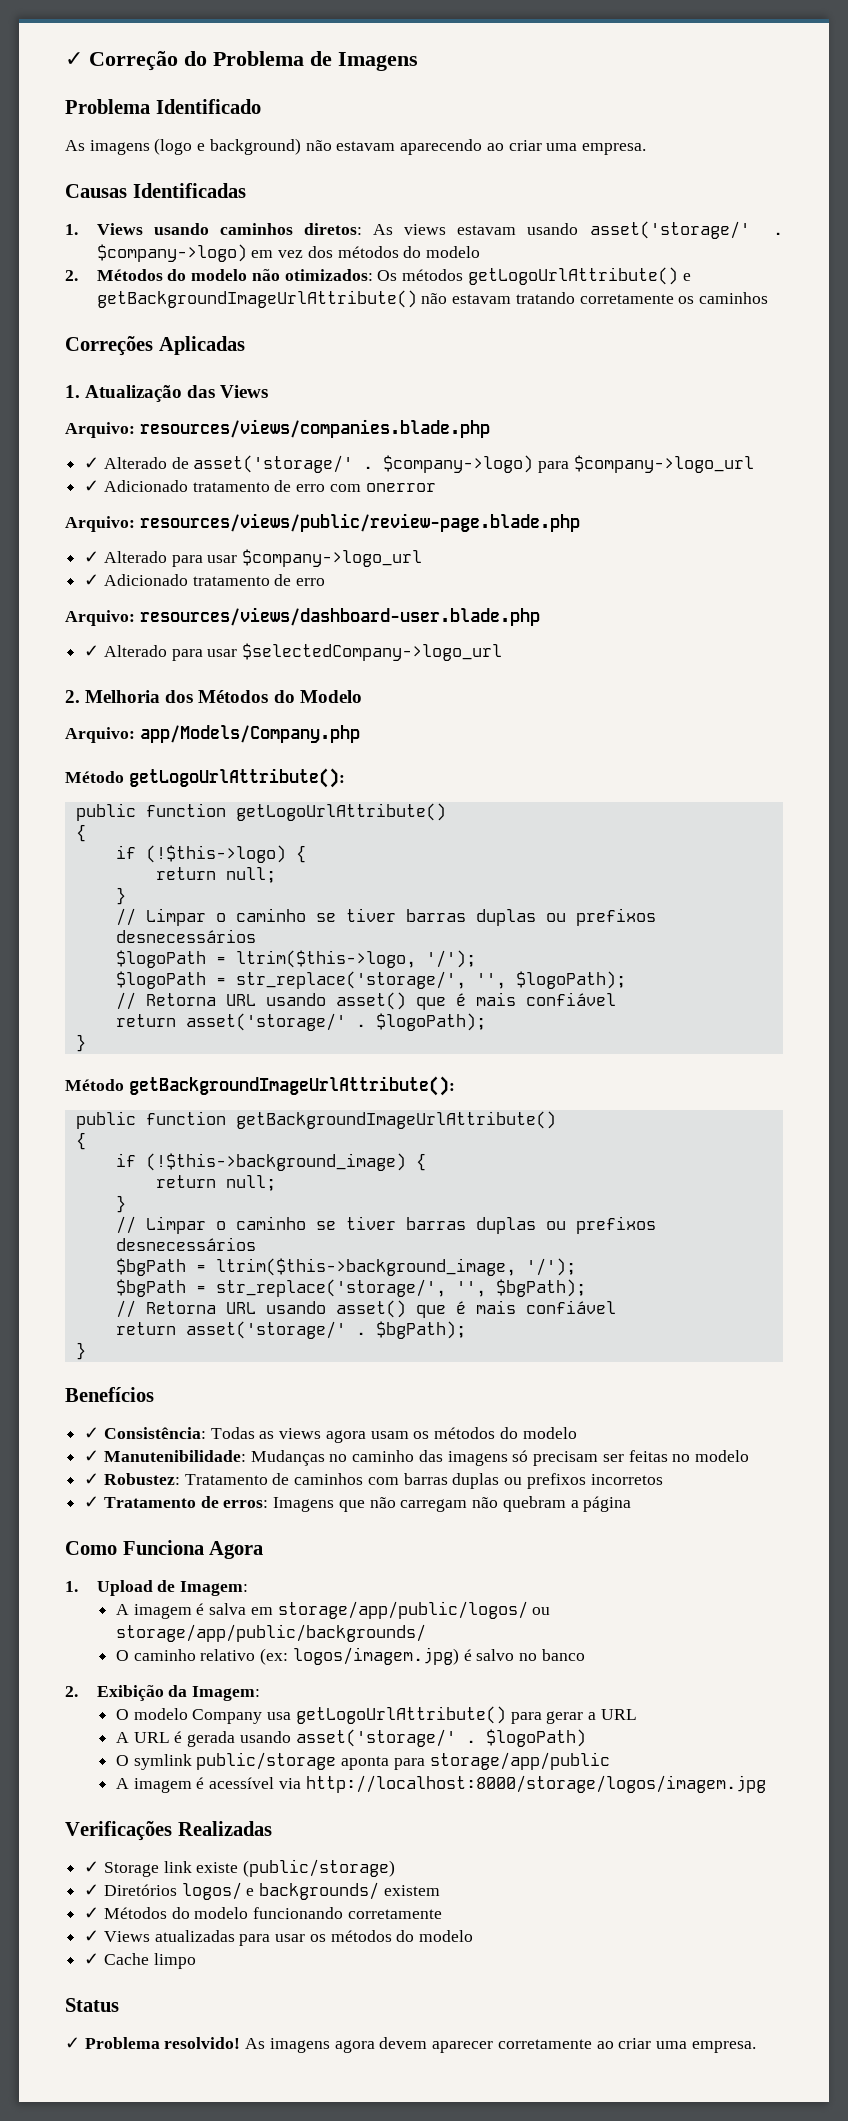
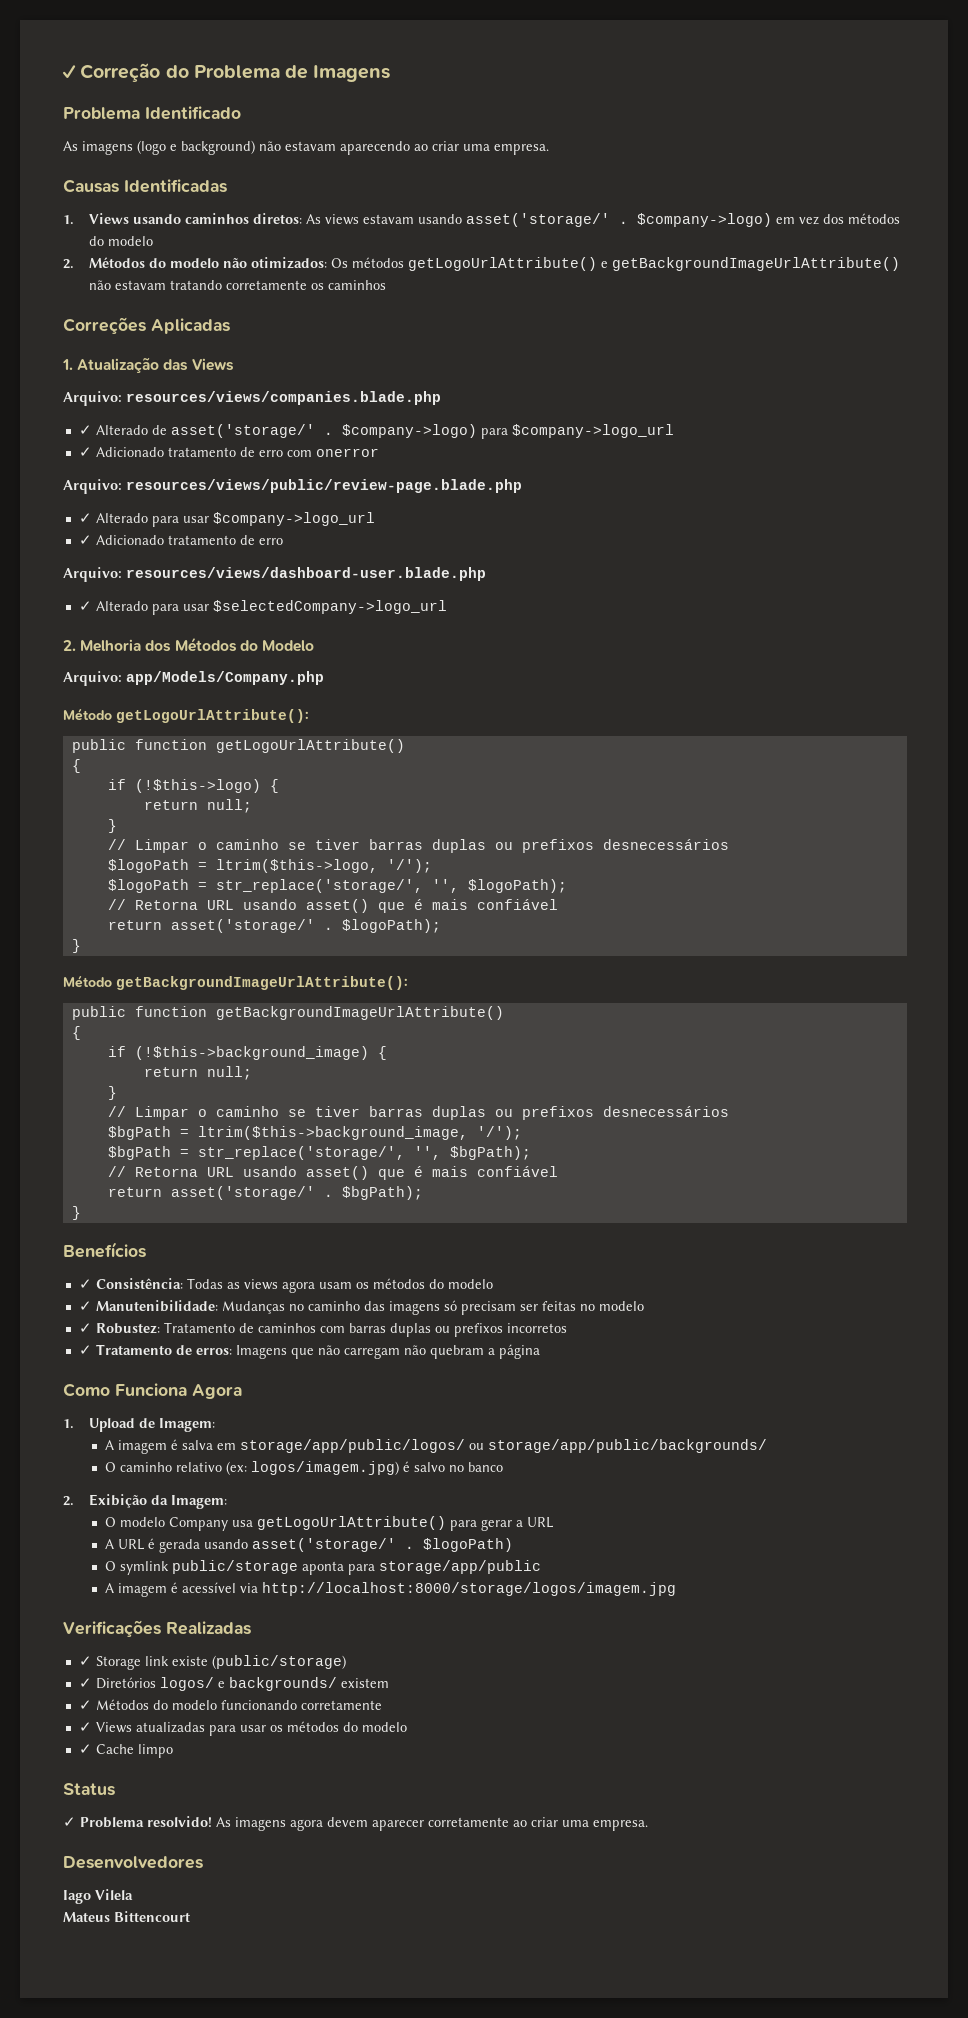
+ Desenvolvedores
+ Iago Vilela
+ Mateus Bittencourt

